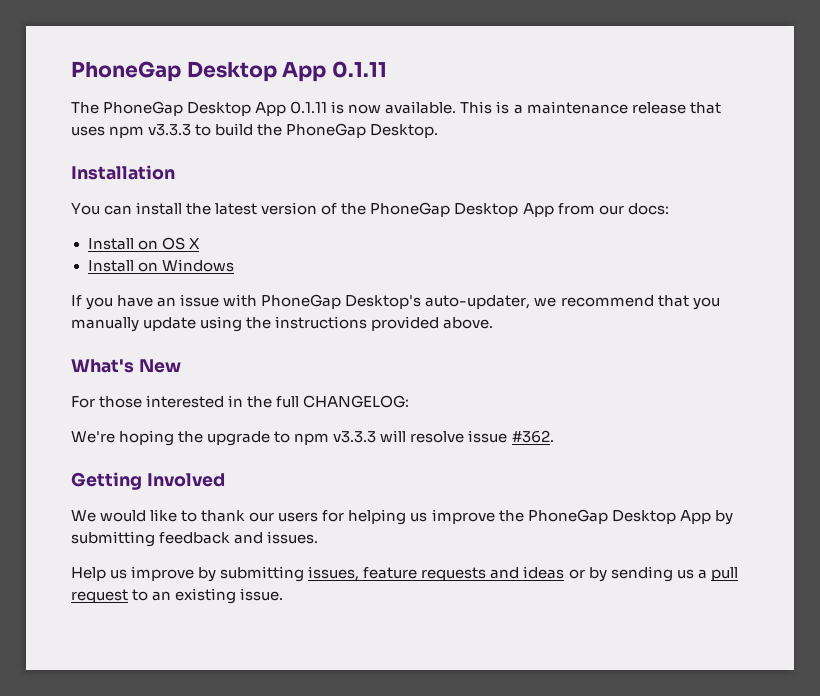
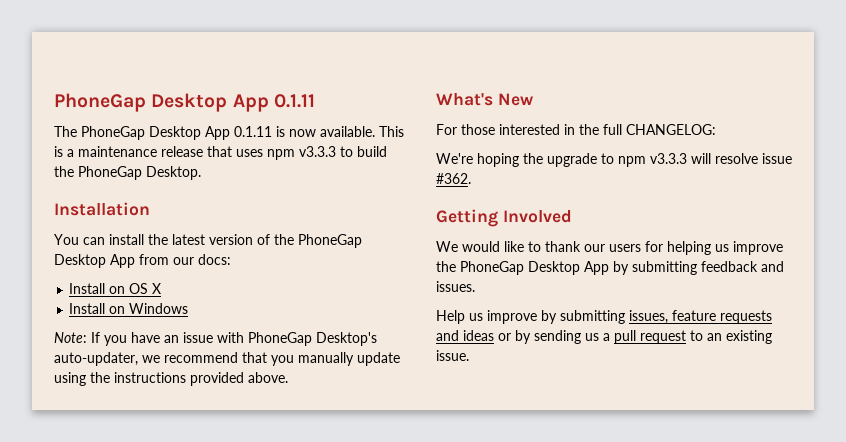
- If you have an issue with PhoneGap Desktop's auto-updater, we recommend that you manually update using the instructions provided above.
+ Note: If you have an issue with PhoneGap Desktop's auto-updater, we recommend that you manually update using the instructions provided above.

